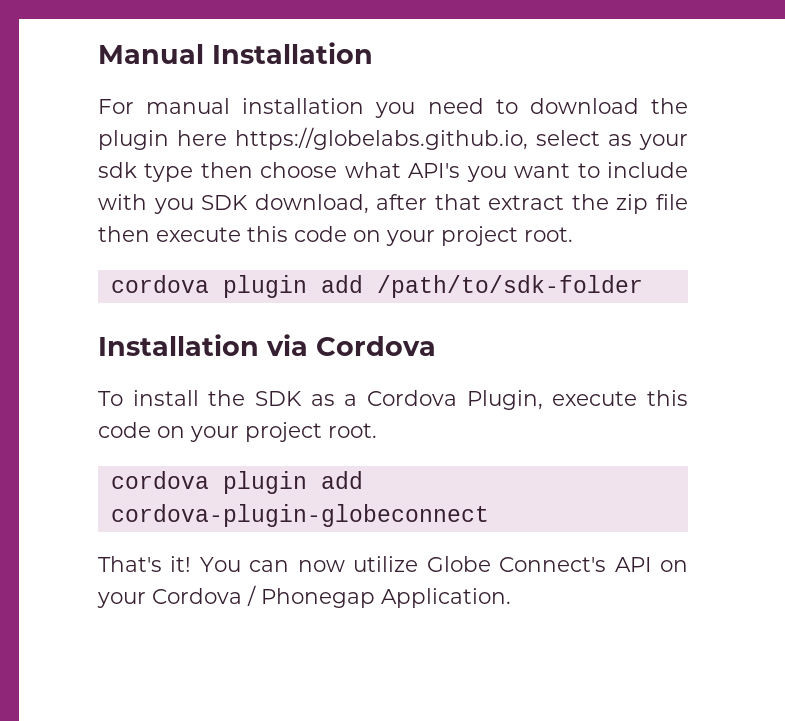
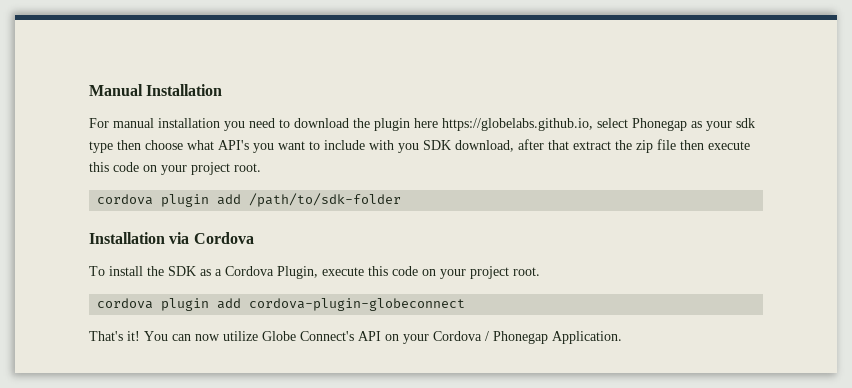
- For manual installation you need to download the plugin here https://globelabs.github.io, select as your sdk type then choose what API's you want to include with you SDK download, after that extract the zip file then execute this code on your project root.
+ For manual installation you need to download the plugin here https://globelabs.github.io, select Phonegap as your sdk type then choose what API's you want to include with you SDK download, after that extract the zip file then execute this code on your project root.

